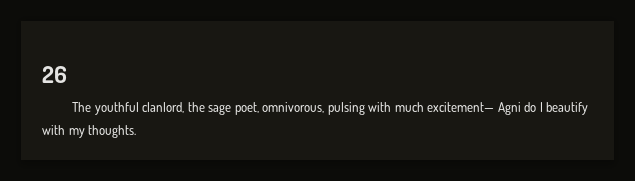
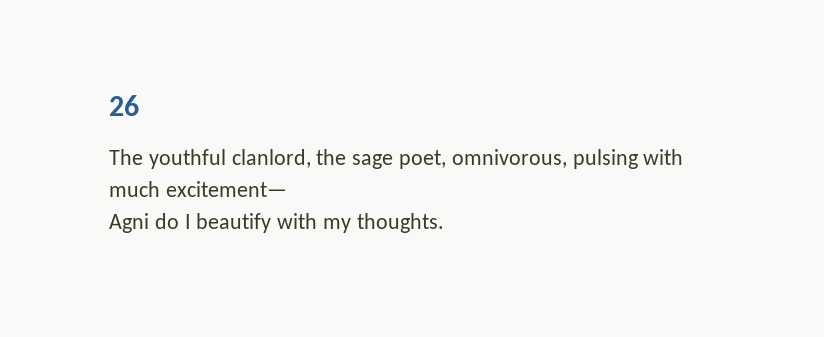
- The youthful clanlord, the sage poet, omnivorous, pulsing with much excitement— Agni do I beautify with my thoughts.
+ The youthful clanlord, the sage poet, omnivorous, pulsing with much excitement—
+ Agni do I beautify with my thoughts.

